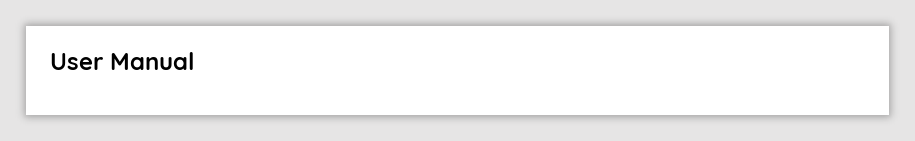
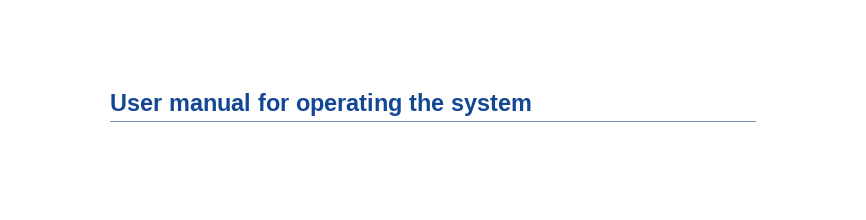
- User Manual
+ User manual for operating the system

